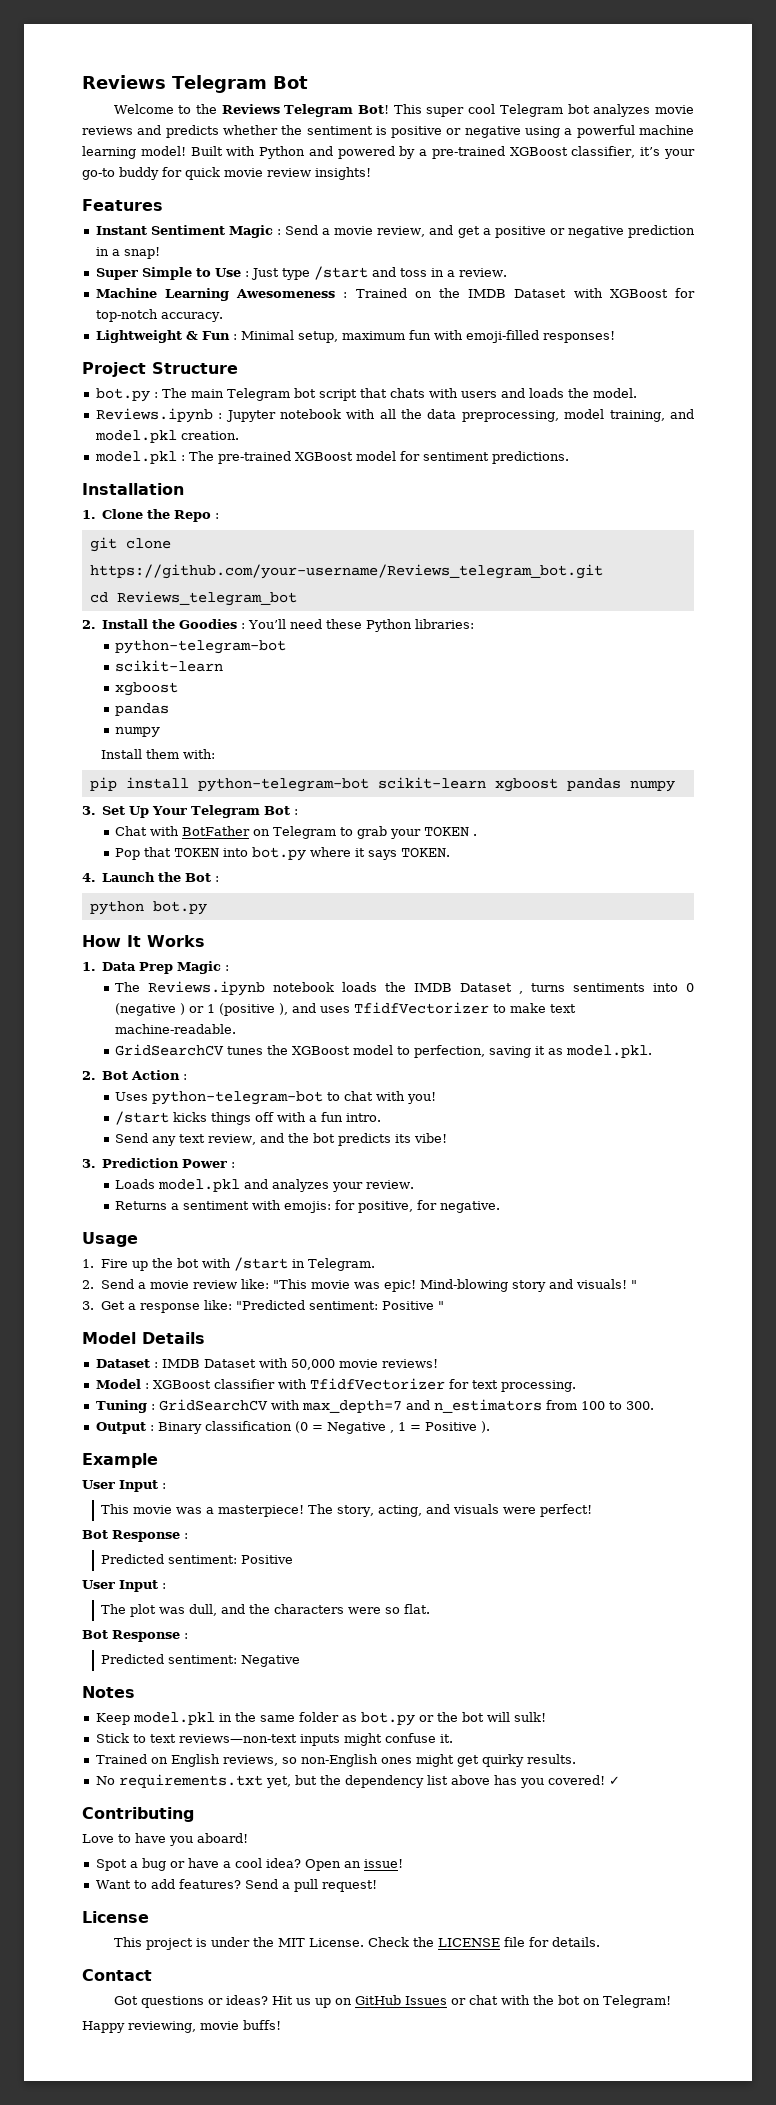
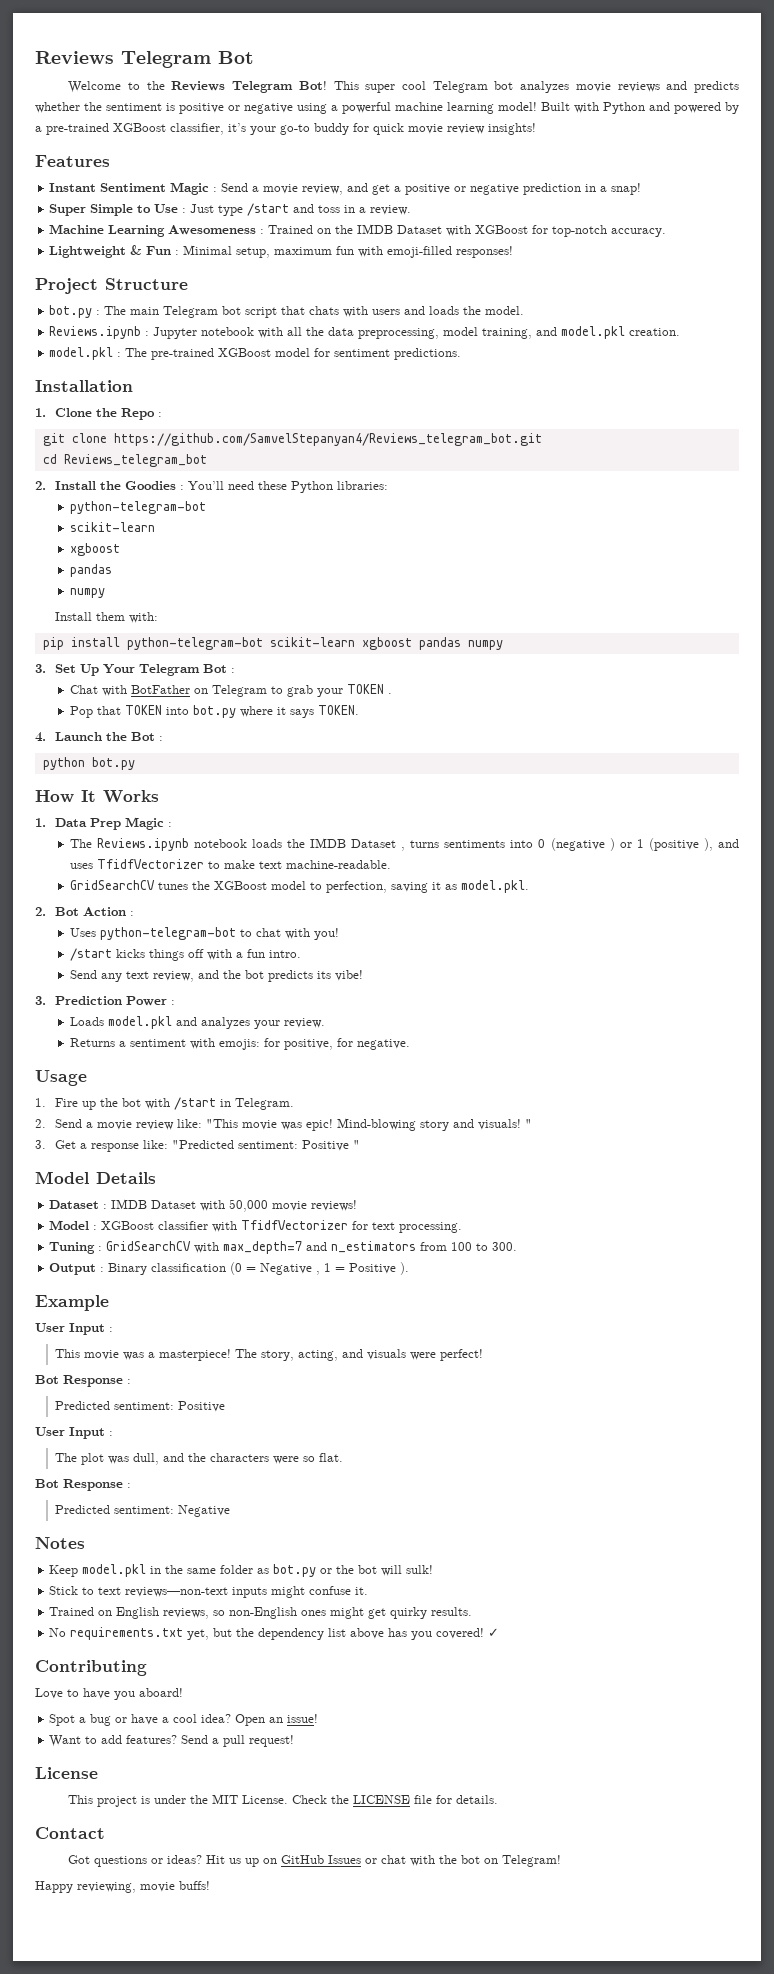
- git clone https://github.com/your-username/Reviews_telegram_bot.git
+ git clone https://github.com/SamvelStepanyan4/Reviews_telegram_bot.git

